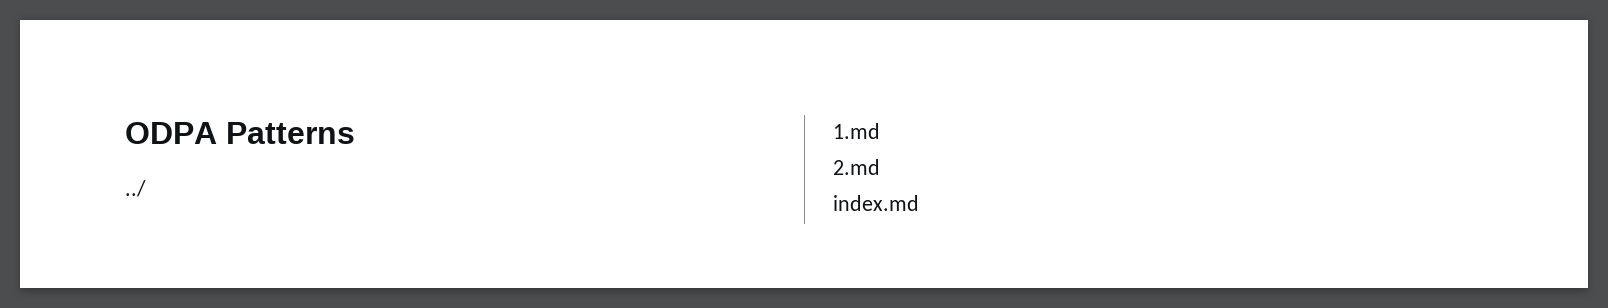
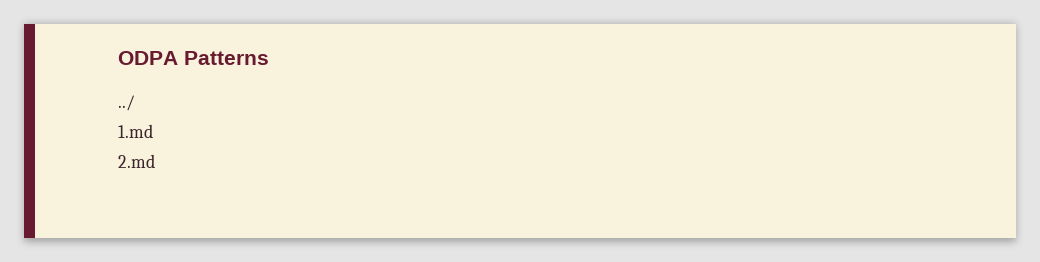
- index.md

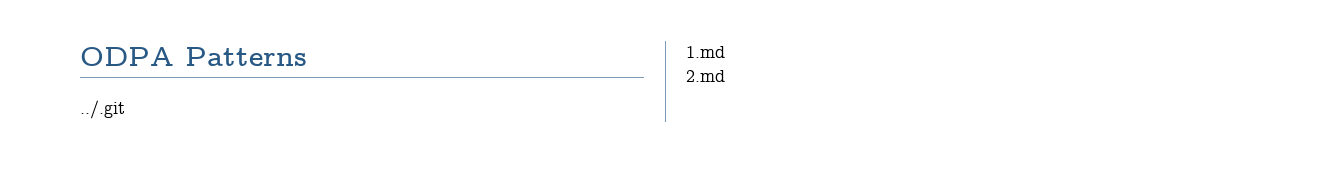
- ../
+ ../.git

